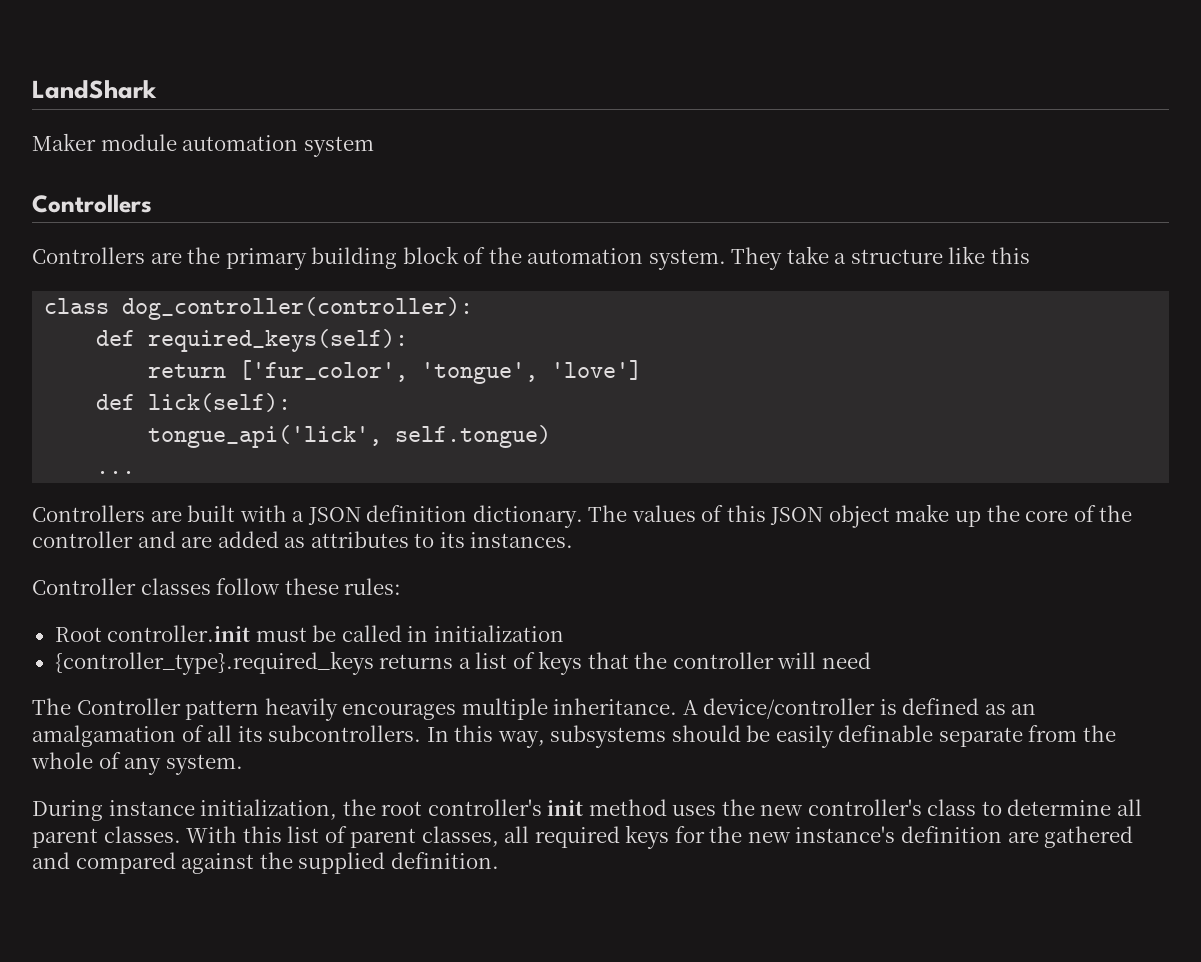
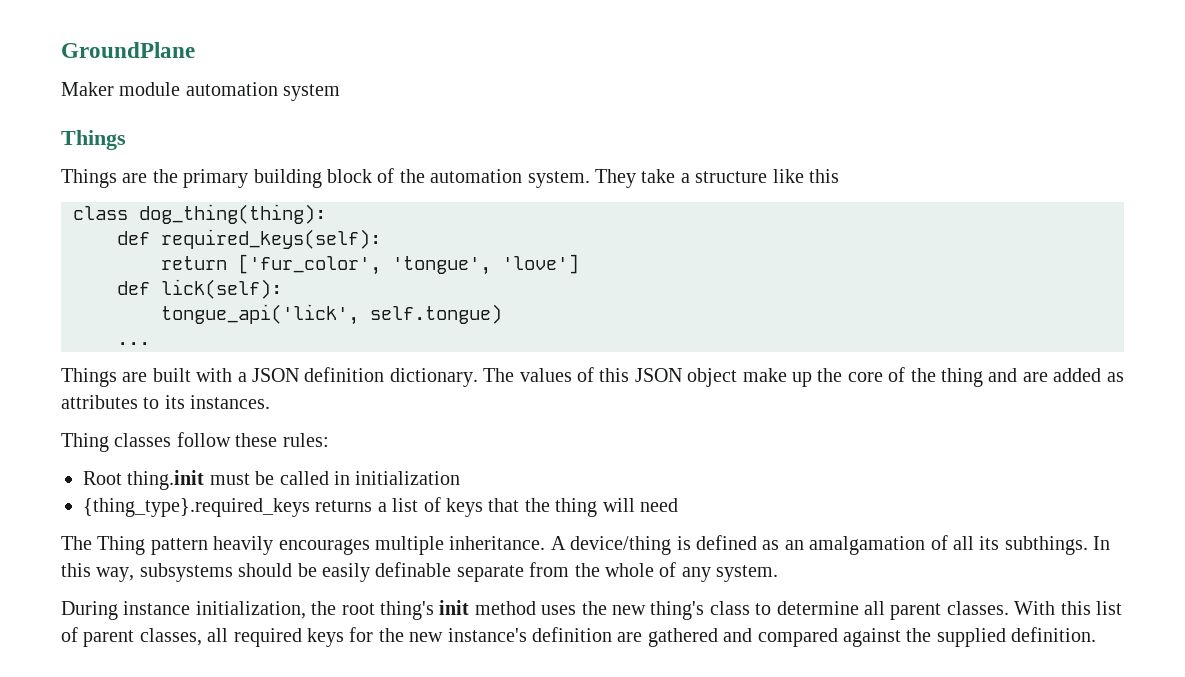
- LandShark
+ GroundPlane
  Maker module automation system
- Controllers
- Controllers are the primary building block of the automation system.
+ Things
+ Things are the primary building block of the automation system.
- class dog_controller(controller):
+ class dog_thing(thing):
- Controllers are built with a JSON definition dictionary.
+ Things are built with a JSON definition dictionary.
- The values of this JSON object make up the core of the controller and are added as attributes to its instances.
+ The values of this JSON object make up the core of the thing and are added as attributes to its instances.
- Controller classes follow these rules:
+ Thing classes follow these rules:
- Root controller.init must be called in initialization
+ Root thing.init must be called in initialization
- {controller_type}.required_keys returns a list of keys that the controller will need
+ {thing_type}.required_keys returns a list of keys that the thing will need
- The Controller pattern heavily encourages multiple inheritance.
+ The Thing pattern heavily encourages multiple inheritance.
- A device/controller is defined as an amalgamation of all its subcontrollers.
+ A device/thing is defined as an amalgamation of all its subthings.
- During instance initialization, the root controller's init method uses the new controller's class to determine all parent classes.
+ During instance initialization, the root thing's init method uses the new thing's class to determine all parent classes.

